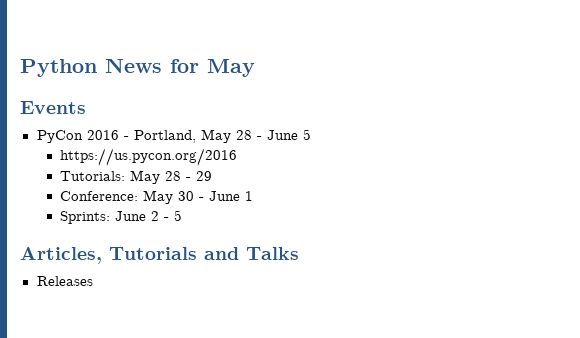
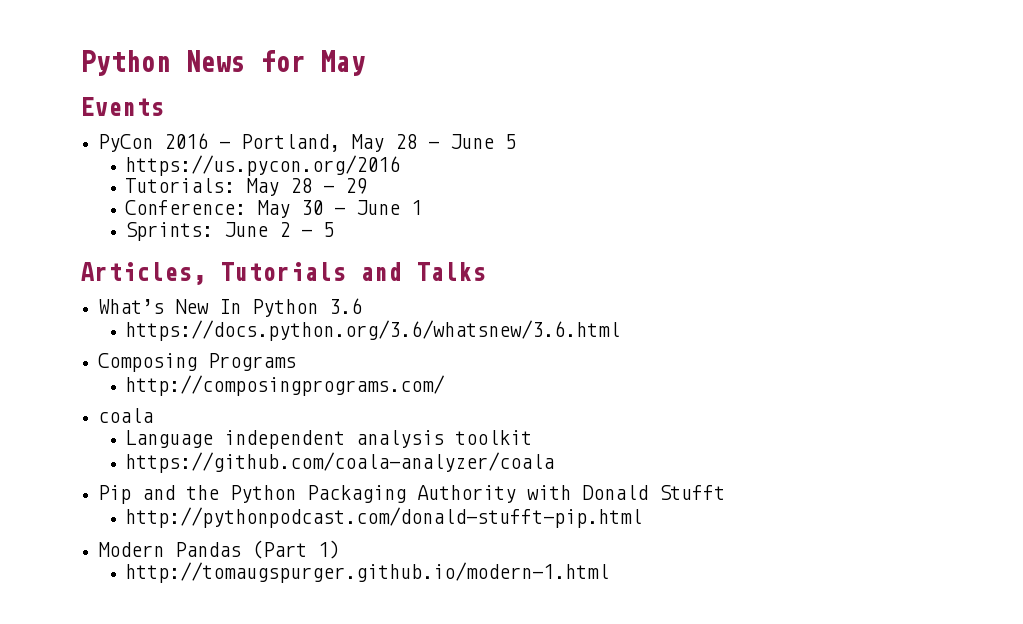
- Releases
+ What’s New In Python 3.6
+ https://docs.python.org/3.6/whatsnew/3.6.html
+ Composing Programs
+ http://composingprograms.com/
+ coala
+ Language independent analysis toolkit
+ https://github.com/coala-analyzer/coala
+ Pip and the Python Packaging Authority with Donald Stufft
+ http://pythonpodcast.com/donald-stufft-pip.html
+ Modern Pandas (Part 1)
+ http://tomaugspurger.github.io/modern-1.html

